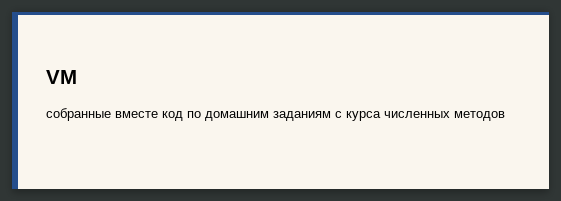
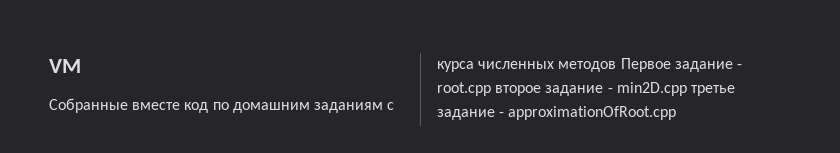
- собранные вместе код по домашним заданиям с курса численных методов
+ Собранные вместе код по домашним заданиям с курса численных методов Первое задание - root.cpp второе задание - min2D.cpp третье задание - approximationOfRoot.cpp

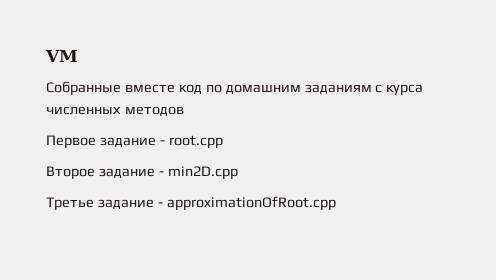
- Собранные вместе код по домашним заданиям с курса численных методов Первое задание - root.cpp второе задание - min2D.cpp третье задание - approximationOfRoot.cpp
+ Собранные вместе код по домашним заданиям с курса численных методов
+ Первое задание - root.cpp
+ Второе задание - min2D.cpp
+ Третье задание - approximationOfRoot.cpp

